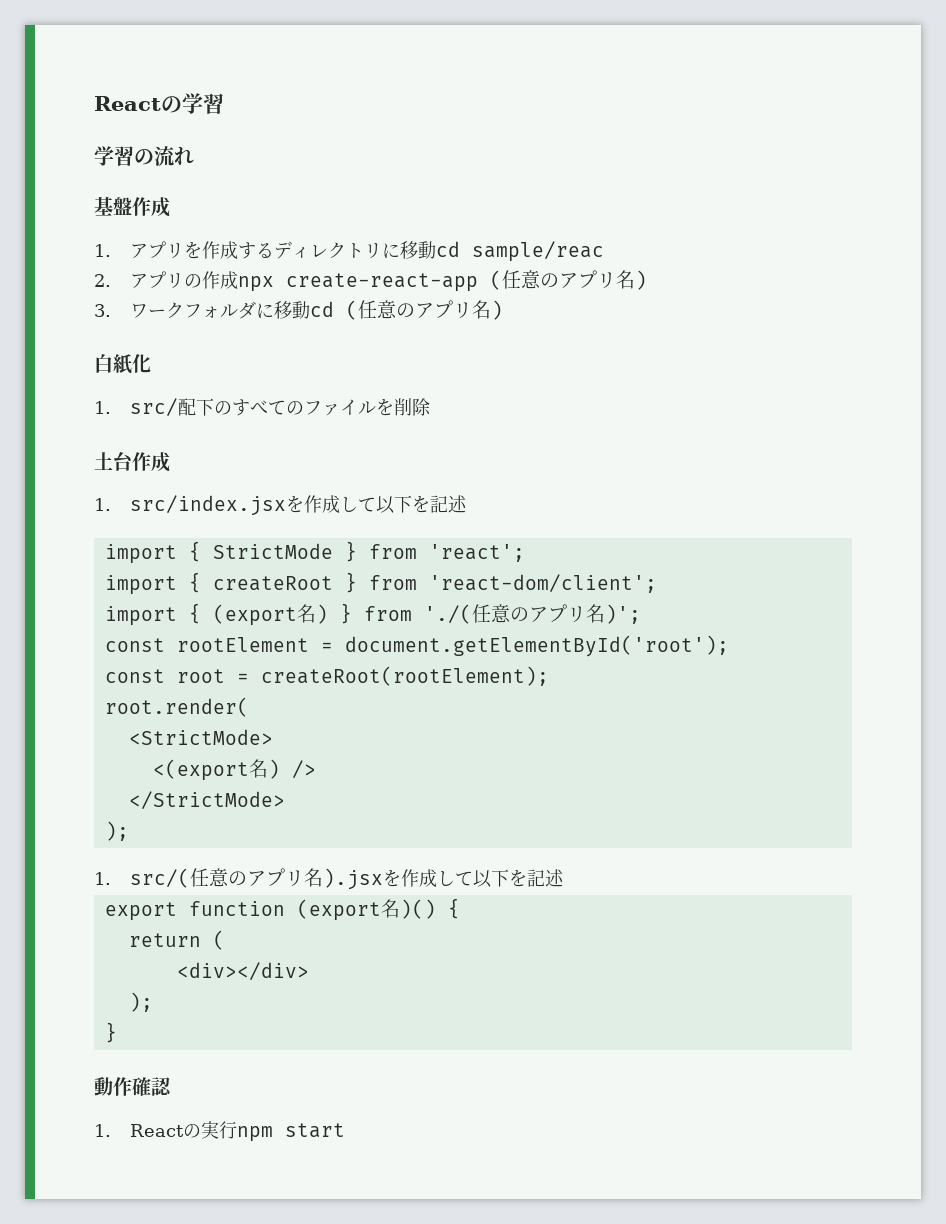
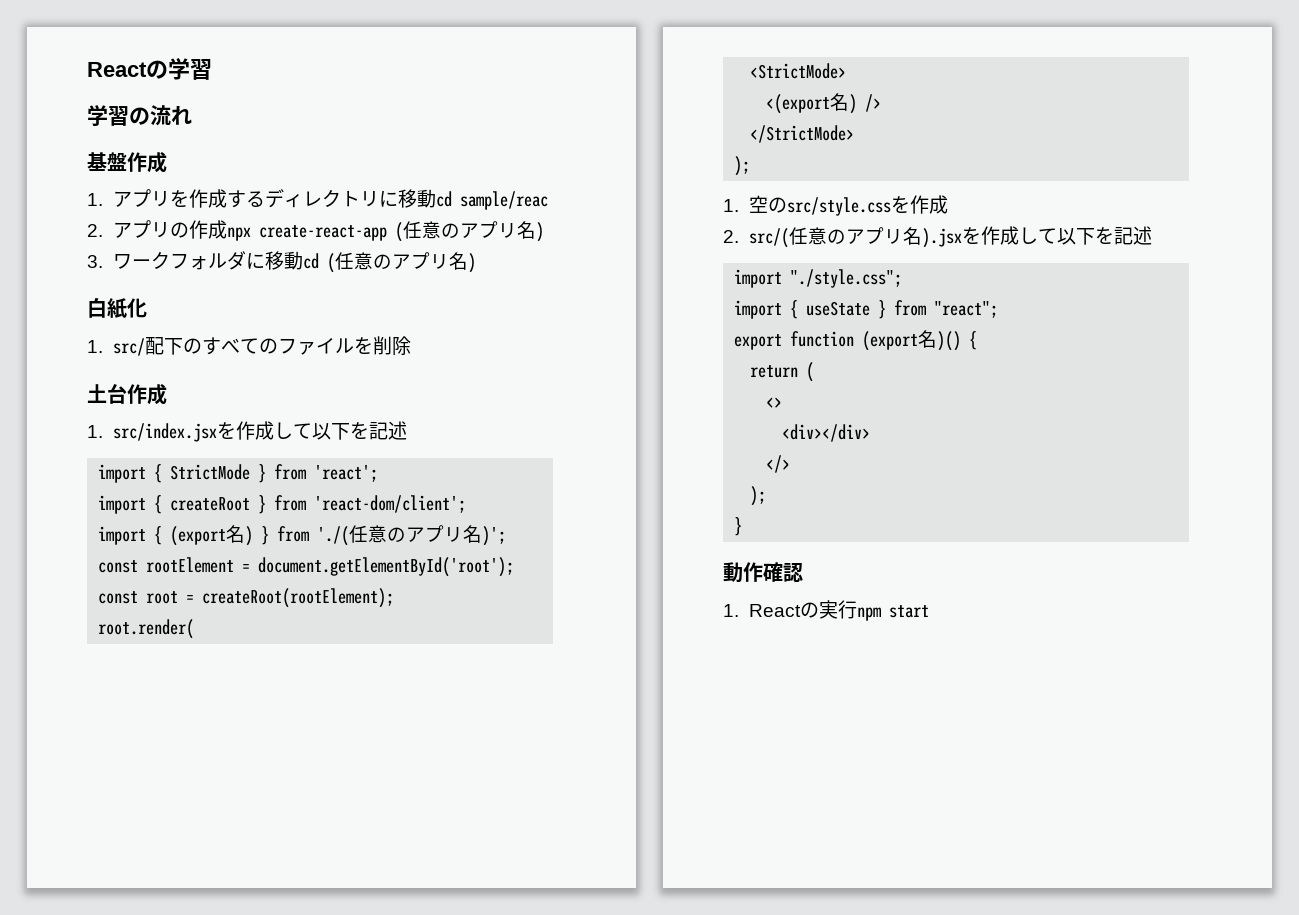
- 1. src/(任意のアプリ名).jsxを作成して以下を記述
+ 1.空のsrc/style.cssを作成
+ 2. src/(任意のアプリ名).jsxを作成して以下を記述
+ import "./style.css";
+ import { useState } from "react";
+ <>
+ </>

